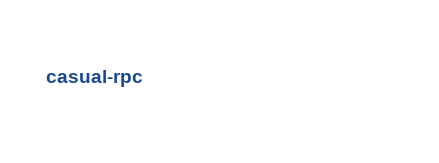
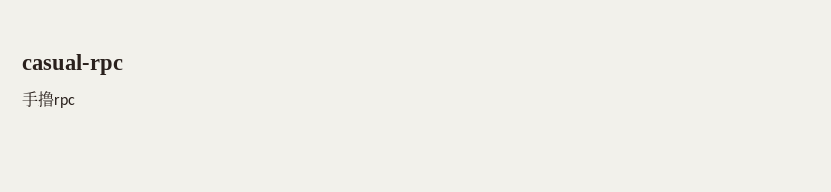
+ 手撸rpc

